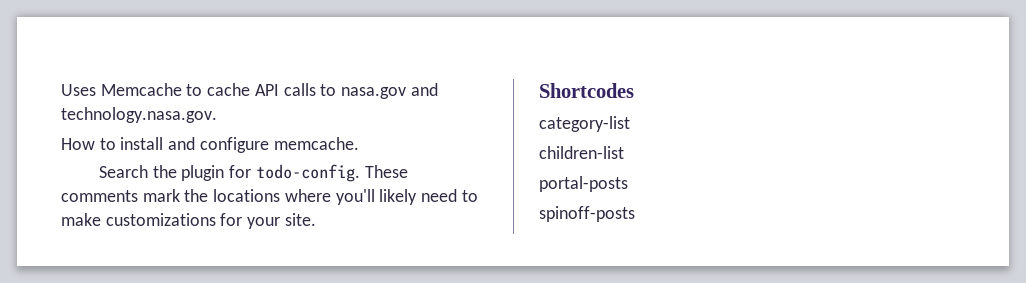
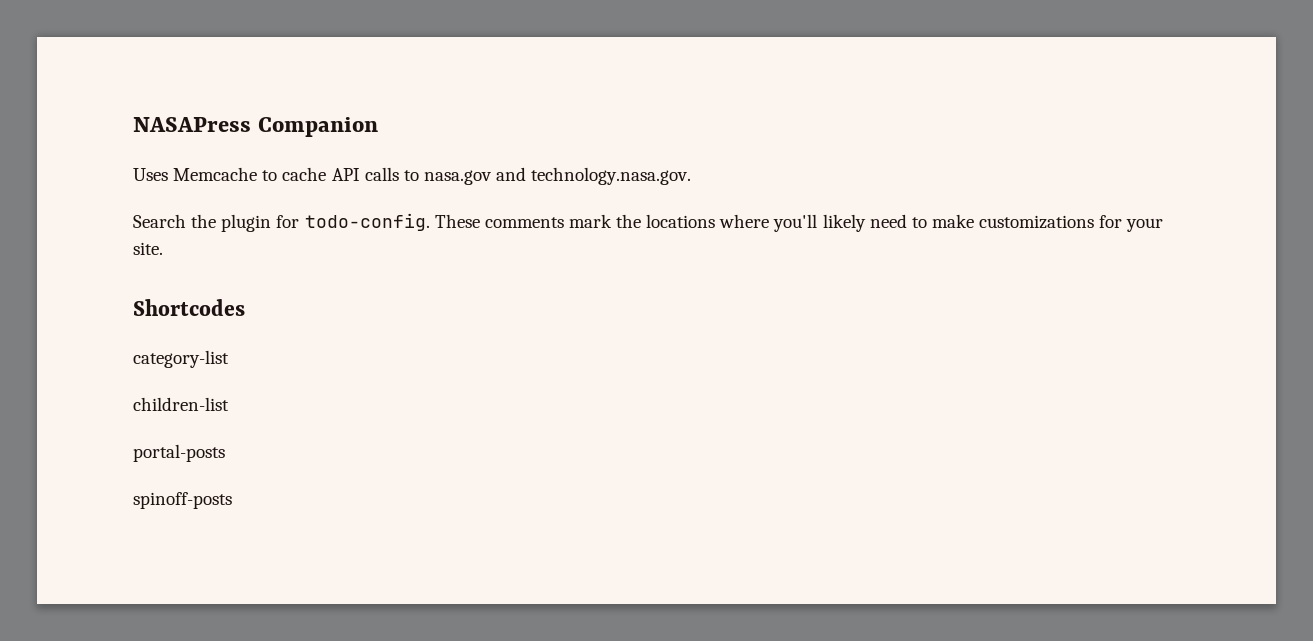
+ NASAPress Companion
- How to install and configure memcache.

